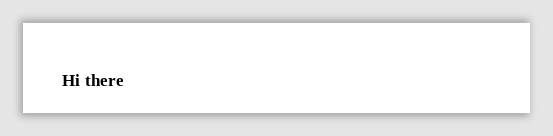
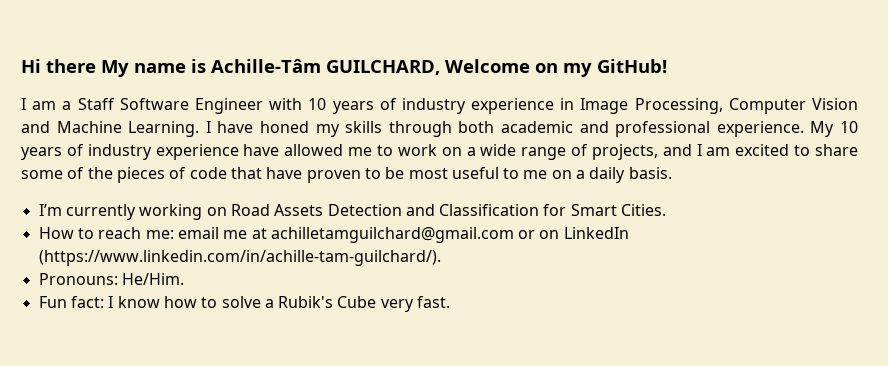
- Hi there
+ Hi there My name is Achille-Tâm GUILCHARD, Welcome on my GitHub!
+ I am a Staff Software Engineer with 10 years of industry experience in Image Processing, Computer Vision and Machine Learning. I have honed my skills through both academic and professional experience. My 10 years of industry experience have allowed me to work on a wide range of projects, and I am excited to share some of the pieces of code that have proven to be most useful to me on a daily basis.
+ I’m currently working on Road Assets Detection and Classification for Smart Cities.
+ How to reach me: email me at achilletamguilchard@gmail.com or on LinkedIn (https://www.linkedin.com/in/achille-tam-guilchard/).
+ Pronouns: He/Him.
+ Fun fact: I know how to solve a Rubik's Cube very fast.

